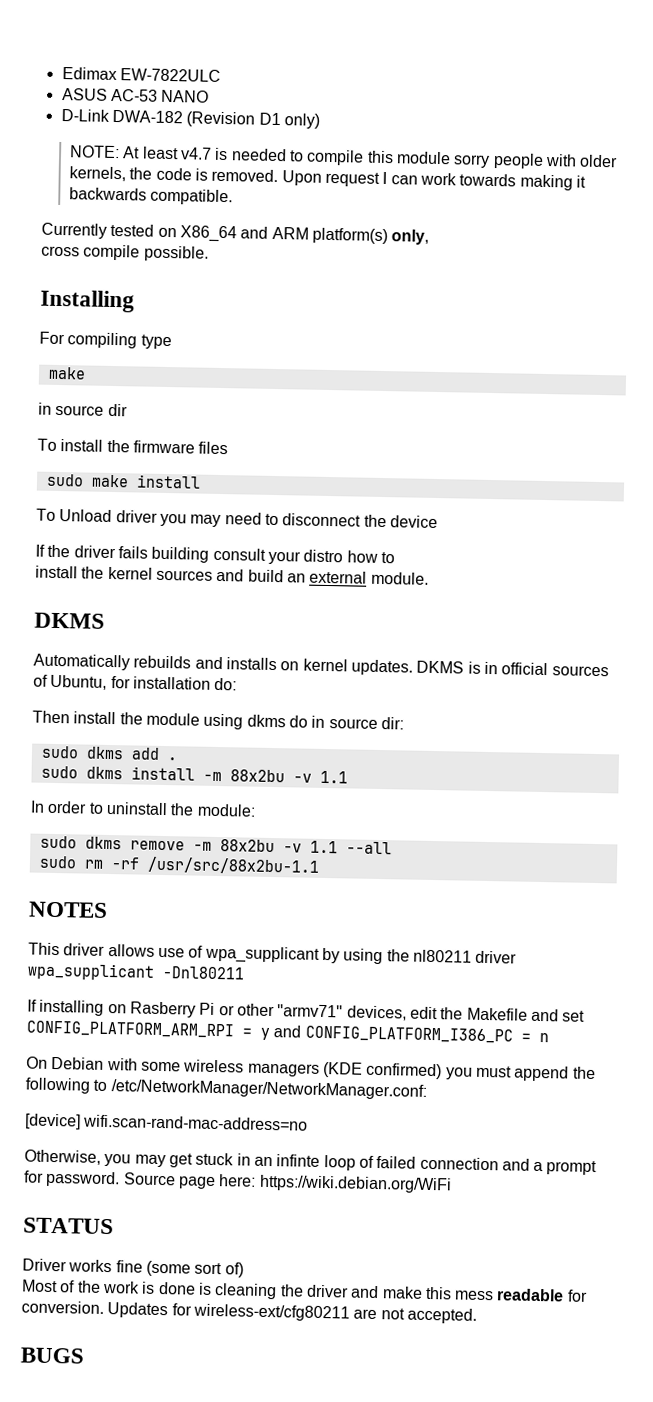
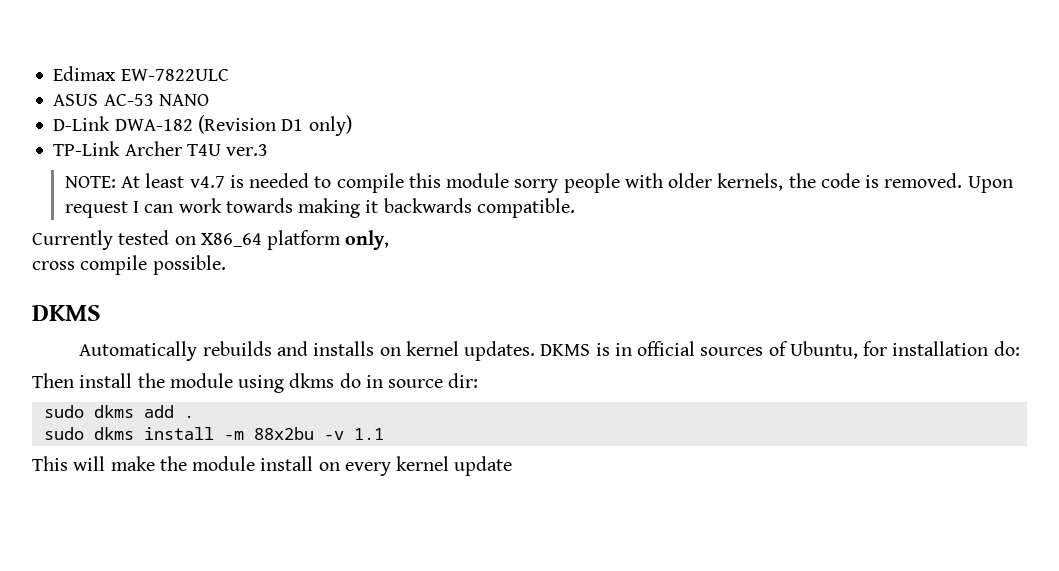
+ TP-Link Archer T4U ver.3
- Currently tested on X86_64 and ARM platform(s) only,
+ Currently tested on X86_64 platform only,
- Installing
- For compiling type
- make
- in source dir
- To install the firmware files
- sudo make install
- To Unload driver you may need to disconnect the device
- If the driver fails building consult your distro how to
- install the kernel sources and build an external module.
- In order to uninstall the module:
- sudo dkms remove -m 88x2bu -v 1.1 --all
- sudo rm -rf /usr/src/88x2bu-1.1
- NOTES
- This driver allows use of wpa_supplicant by using the nl80211 driver wpa_supplicant -Dnl80211
- If installing on Rasberry Pi or other "armv71" devices, edit the Makefile and set CONFIG_PLATFORM_ARM_RPI = y and CONFIG_PLATFORM_I386_PC = n
- On Debian with some wireless managers (KDE confirmed) you must append the following to /etc/NetworkManager/NetworkManager.conf:
- [device] wifi.scan-rand-mac-address=no
- Otherwise, you may get stuck in an infinte loop of failed connection and a prompt for password. Source page here: https://wiki.debian.org/WiFi
- STATUS
- Driver works fine (some sort of)
- Most of the work is done is cleaning the driver and make this mess readable for conversion. Updates for wireless-ext/cfg80211 are not accepted.
- BUGS
+ This will make the module install on every kernel update

